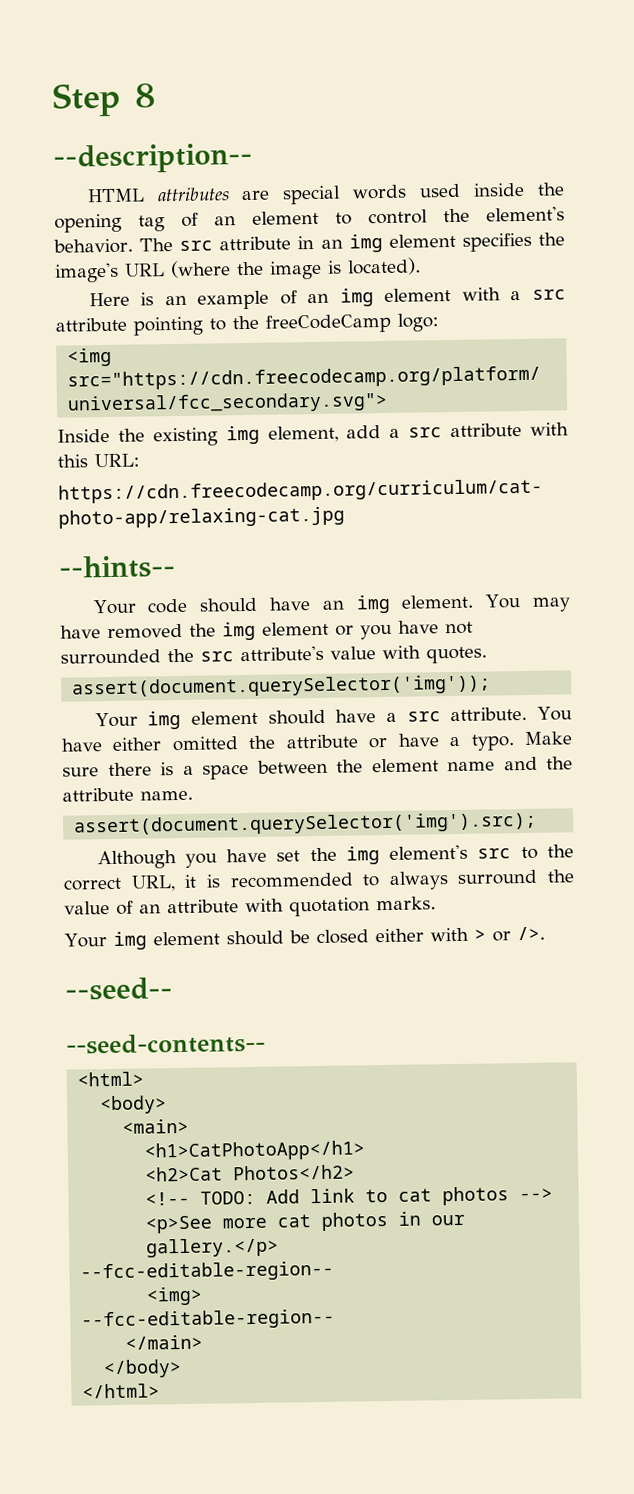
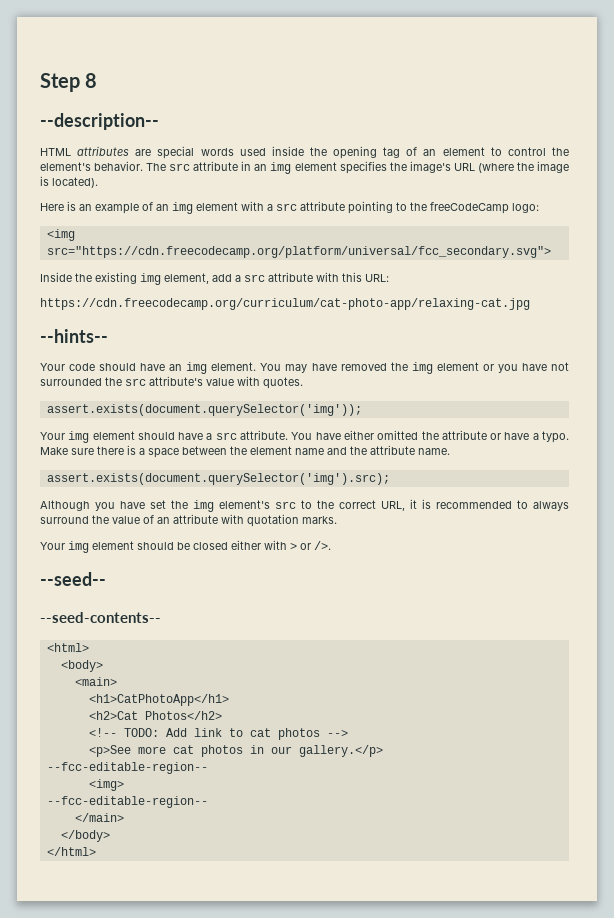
- assert(document.querySelector('img'));
+ assert.exists(document.querySelector('img'));
- assert(document.querySelector('img').src);
+ assert.exists(document.querySelector('img').src);

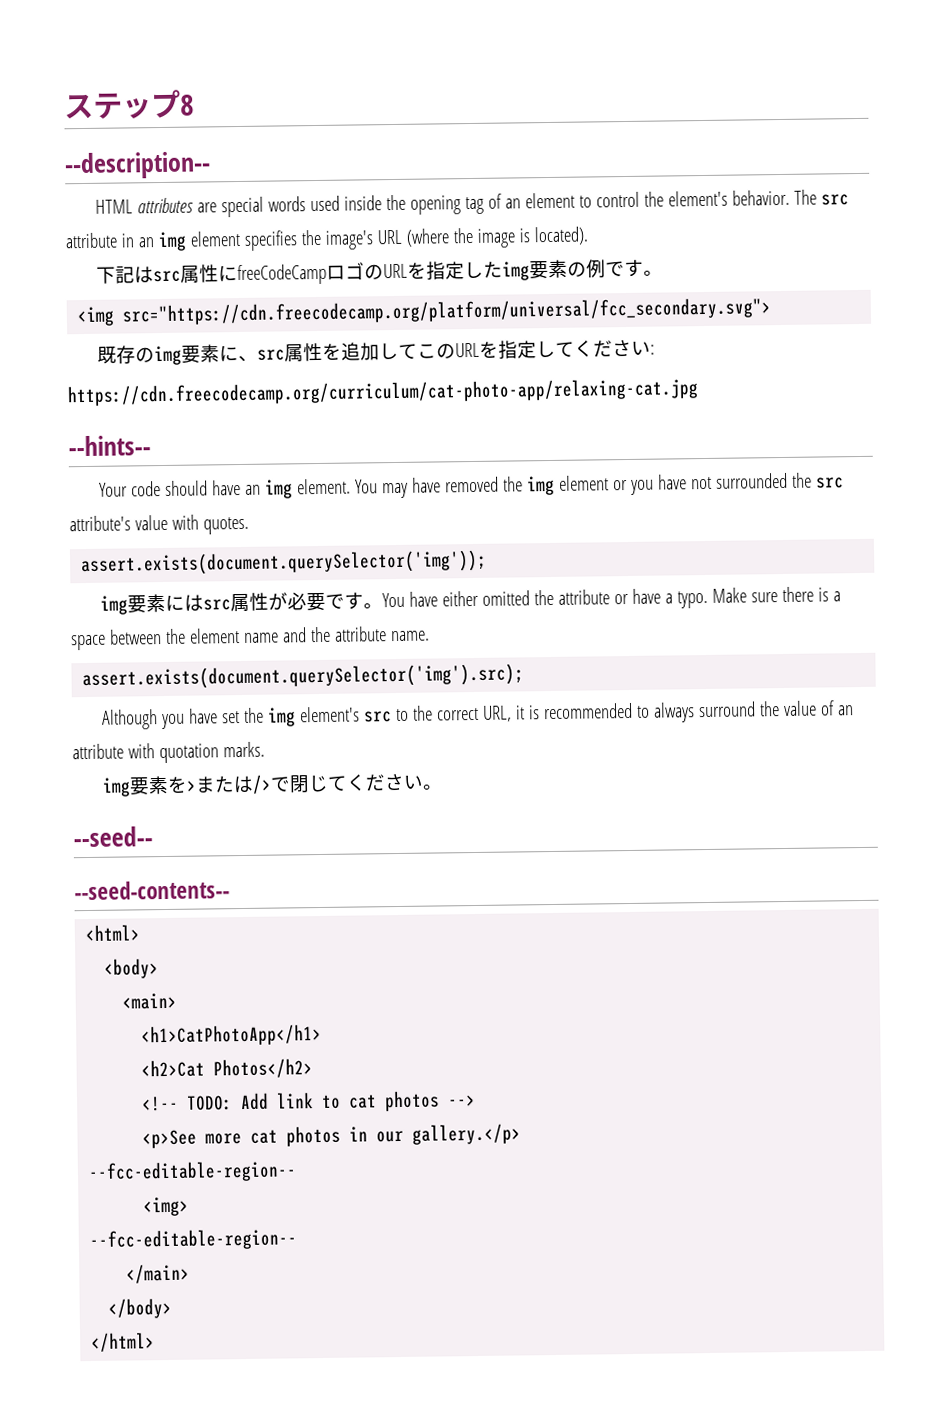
- Step 8
+ ステップ8
- Here is an example of an img element with a src attribute pointing to the freeCodeCamp logo:
+ 下記はsrc属性にfreeCodeCampロゴのURLを指定したimg要素の例です。
  <img src="https://cdn.freecodecamp.org/platform/universal/fcc_secondary.svg">
- Inside the existing img element, add a src attribute with this URL:
+ 既存のimg要素に、src属性を追加してこのURLを指定してください:
- Your img element should have a src attribute.
+ img要素にはsrc属性が必要です。
- Your img element should be closed either with > or />.
+ img要素を>または/>で閉じてください。

